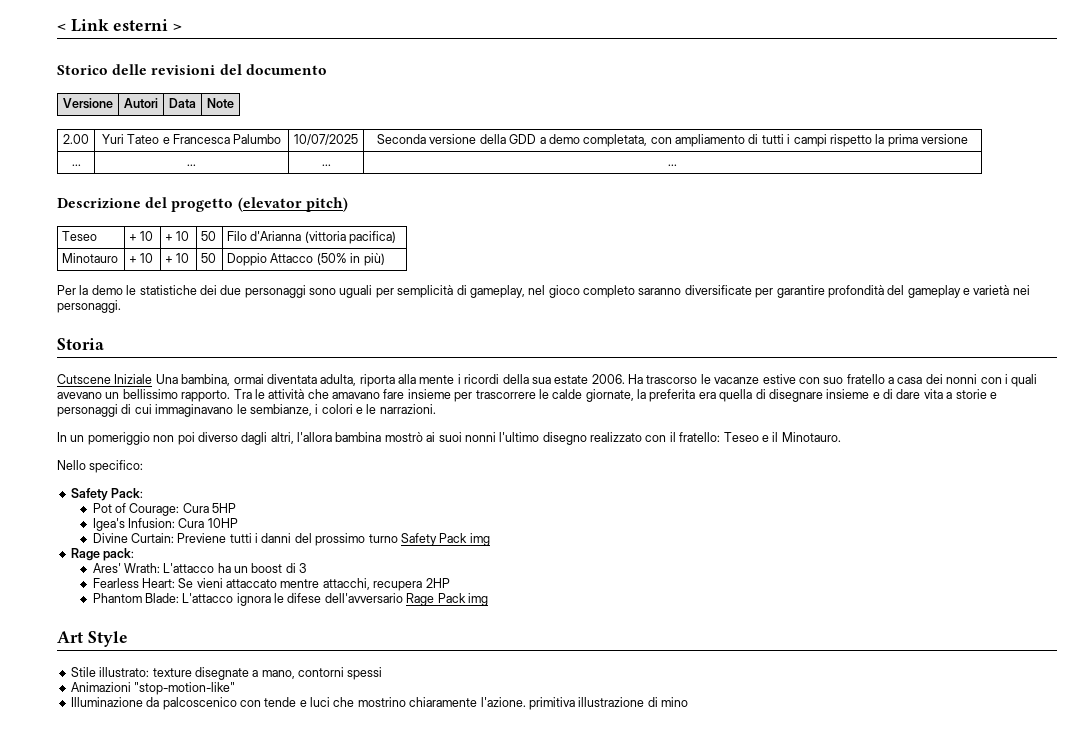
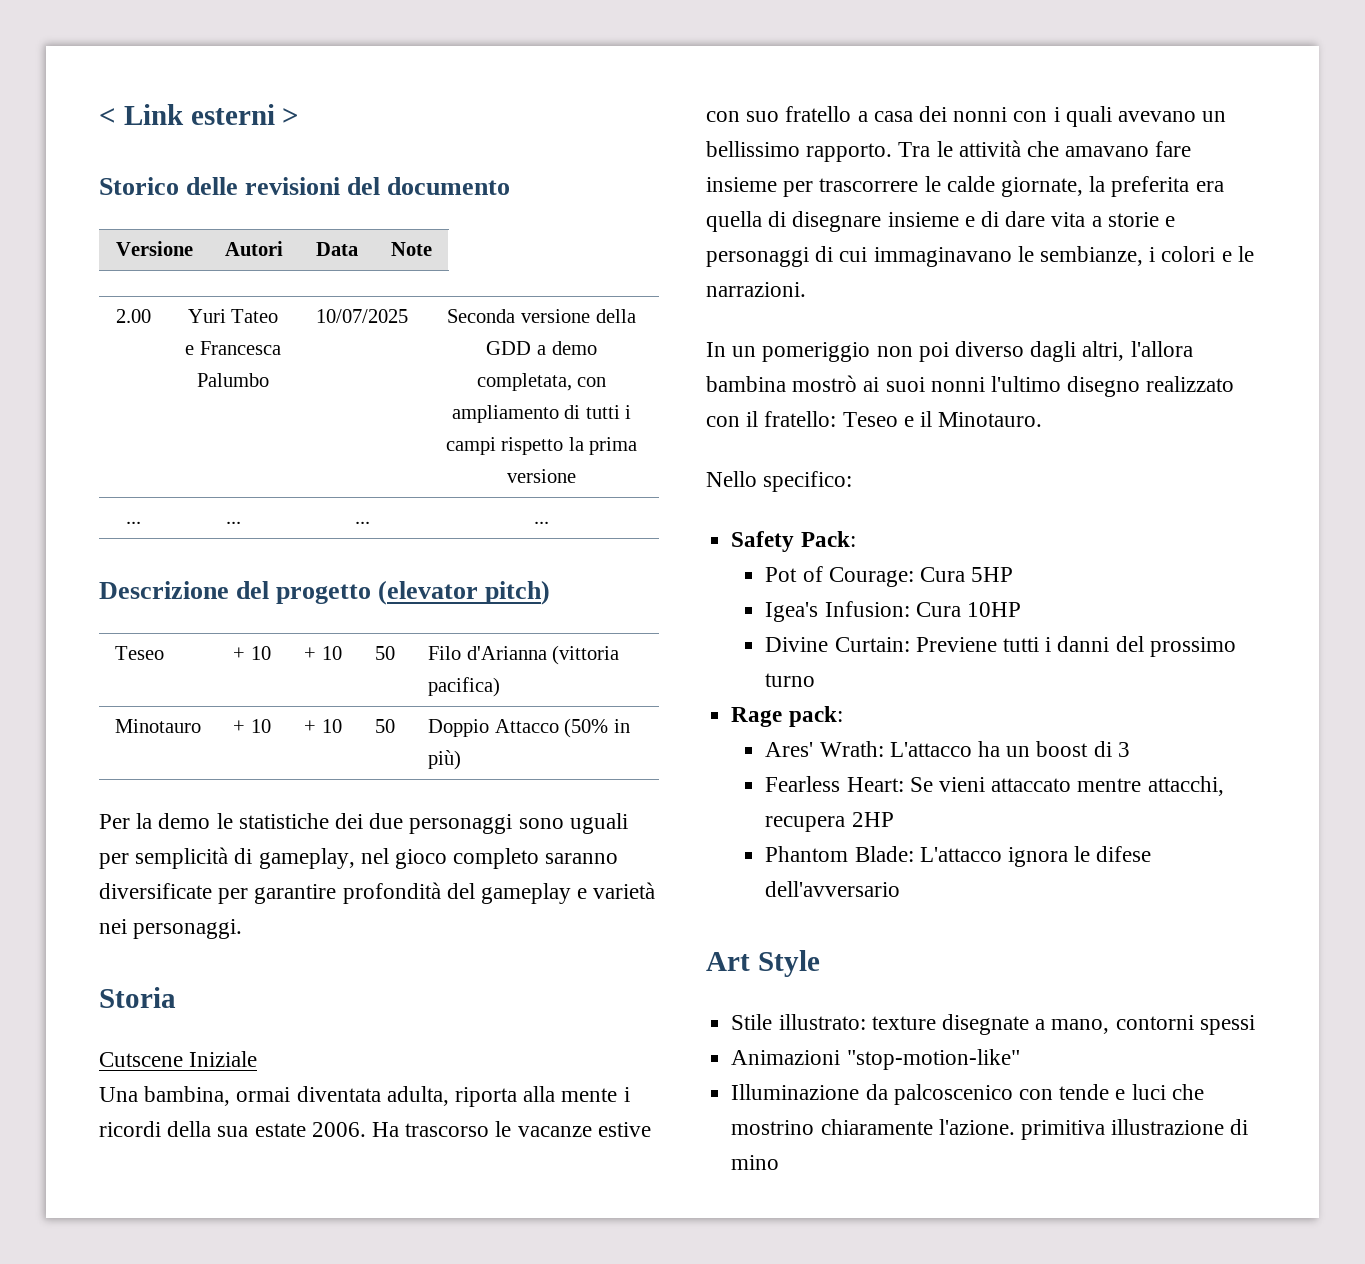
- Cutscene Iniziale Una bambina, ormai diventata adulta, riporta alla mente i ricordi della sua estate 2006.
+ Cutscene Iniziale
+ Una bambina, ormai diventata adulta, riporta alla mente i ricordi della sua estate 2006.
- Divine Curtain: Previene tutti i danni del prossimo turno Safety Pack img
+ Divine Curtain: Previene tutti i danni del prossimo turno
- Phantom Blade: L'attacco ignora le difese dell'avversario Rage Pack img
+ Phantom Blade: L'attacco ignora le difese dell'avversario

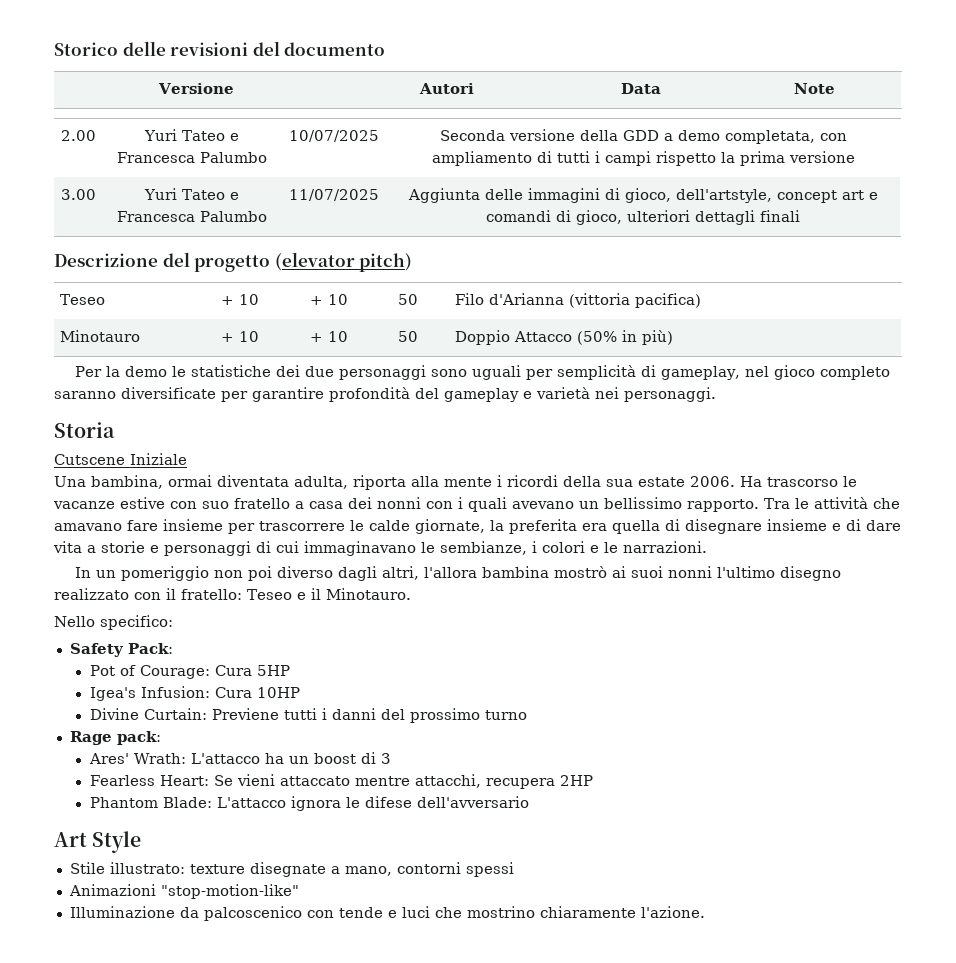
- < Link esterni >
- ... | ... | ... | ...
+ 3.00 | Yuri Tateo e Francesca Palumbo | 11/07/2025 | Aggiunta delle immagini di gioco, dell'artstyle, concept art e comandi di gioco, ulteriori dettagli finali
- Illuminazione da palcoscenico con tende e luci che mostrino chiaramente l'azione. primitiva illustrazione di mino
+ Illuminazione da palcoscenico con tende e luci che mostrino chiaramente l'azione.

